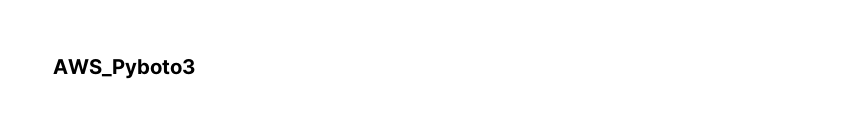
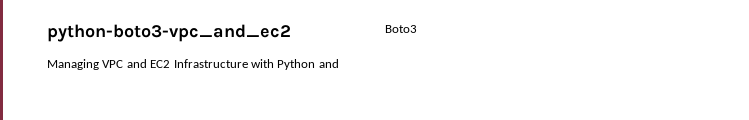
- AWS_Pyboto3
+ python-boto3-vpc_and_ec2
+ Managing VPC and EC2 Infrastructure with Python and Boto3

